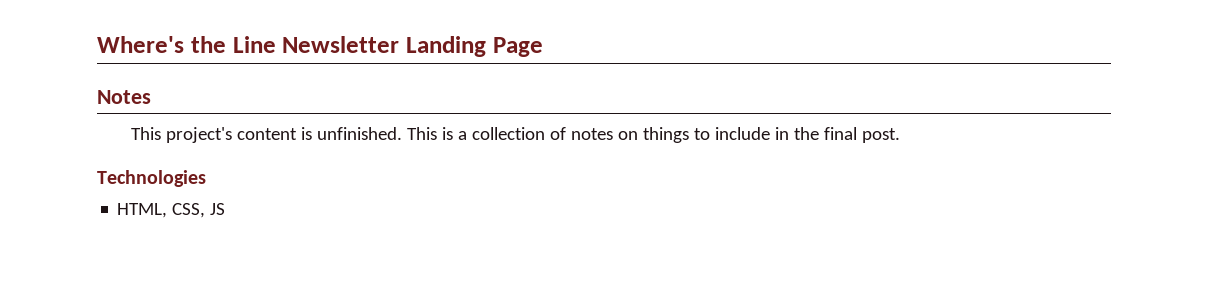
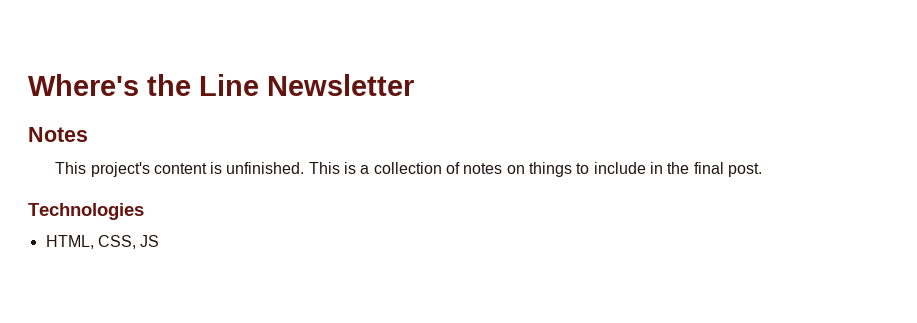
- Where's the Line Newsletter Landing Page
+ Where's the Line Newsletter

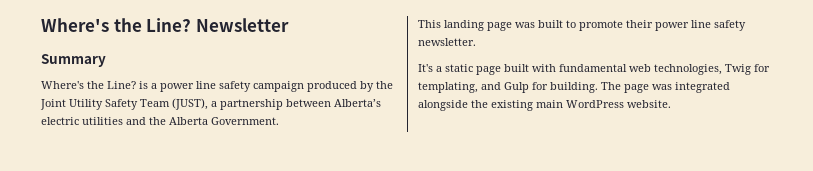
- Where's the Line Newsletter
+ Where's the Line? Newsletter
- Notes
- This project's content is unfinished. This is a collection of notes on things to include in the final post.
- Technologies
- HTML, CSS, JS
+ Summary
+ Where's the Line? is a power line safety campaign produced by the Joint Utility Safety Team (JUST), a partnership between Alberta’s electric utilities and the Alberta Government.
+ This landing page was built to promote their power line safety newsletter.
+ It's a static page built with fundamental web technologies, Twig for templating, and Gulp for building. The page was integrated alongside the existing main WordPress website.

